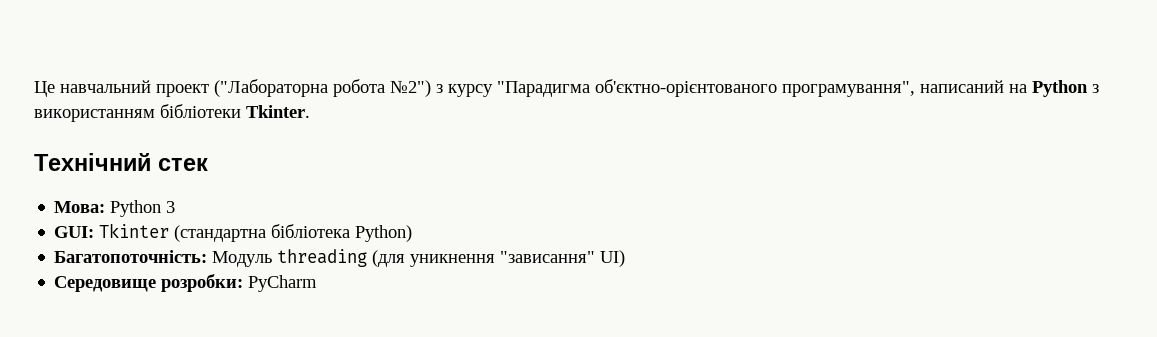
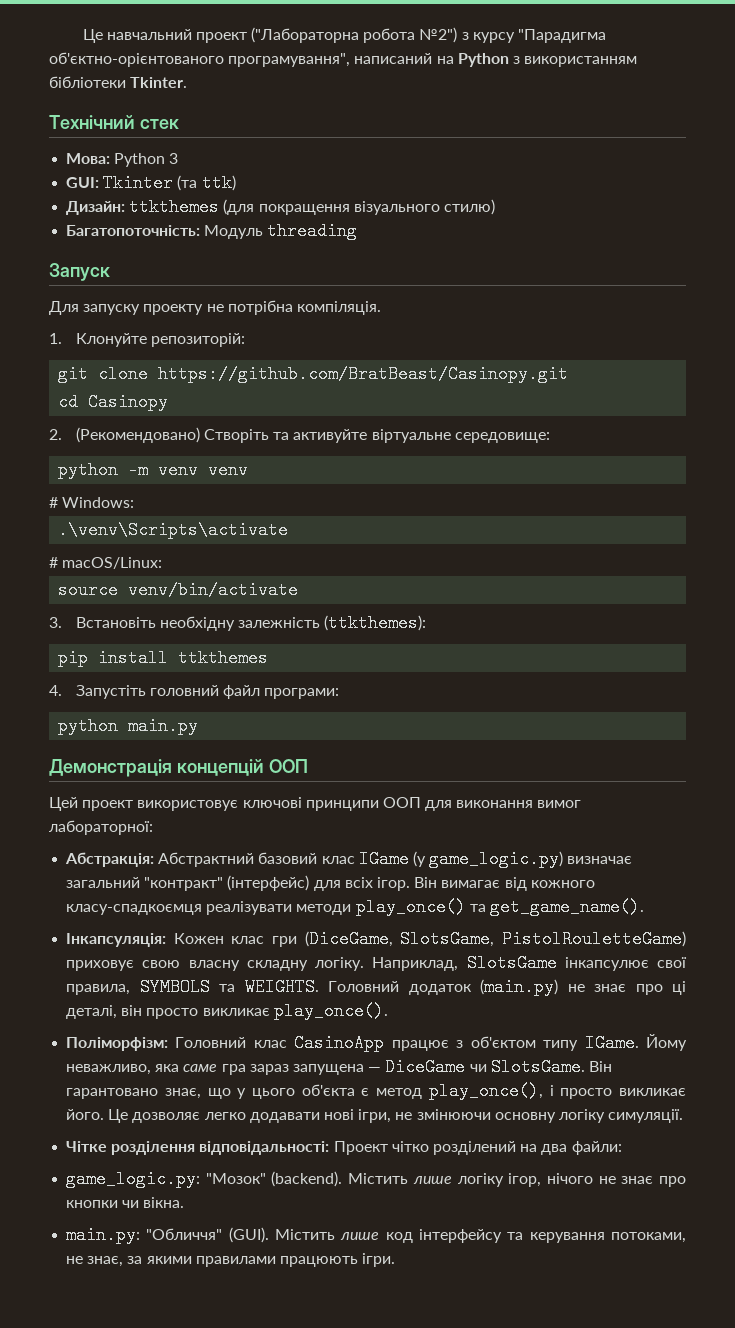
- GUI: Tkinter (стандартна бібліотека Python)
- Багатопоточність: Модуль threading (для уникнення "зависання" UI)
- Середовище розробки: PyCharm
+ GUI: Tkinter (та ttk)
+ Дизайн: ttkthemes (для покращення візуального стилю)
+ Багатопоточність: Модуль threading
+ Запуск
+ Для запуску проекту не потрібна компіляція.
+ 1. Клонуйте репозиторій:
+ git clone https://github.com/BratBeast/Casinopy.git
+ cd Casinopy
+ 2. (Рекомендовано) Створіть та активуйте віртуальне середовище:
+ python -m venv venv
+ # Windows:
+ .\venv\Scripts\activate
+ # macOS/Linux:
+ source venv/bin/activate
+ 3. Встановіть необхідну залежність (ttkthemes):
+ pip install ttkthemes
+ 4. Запустіть головний файл програми:
+ python main.py
+ Демонстрація концепцій ООП
+ Цей проект використовує ключові принципи ООП для виконання вимог лабораторної:
+ Абстракція: Абстрактний базовий клас IGame (у game_logic.py) визначає загальний "контракт" (інтерфейс) для всіх ігор. Він вимагає від кожного класу-спадкоємця реалізувати методи play_once() та get_game_name().
+ Інкапсуляція: Кожен клас гри (DiceGame, SlotsGame, PistolRouletteGame) приховує свою власну складну логіку. Наприклад, SlotsGame інкапсулює свої правила, SYMBOLS та WEIGHTS. Головний додаток (main.py) не знає про ці деталі, він просто викликає play_once().
+ Поліморфізм: Головний клас CasinoApp працює з об'єктом типу IGame. Йому неважливо, яка саме гра зараз запущена — DiceGame чи SlotsGame. Він гарантовано знає, що у цього об'єкта є метод play_once(), і просто викликає його. Це дозволяє легко додавати нові ігри, не змінюючи основну логіку симуляції.
+ Чітке розділення відповідальності: Проект чітко розділений на два файли:
+ game_logic.py: "Мозок" (backend). Містить лише логіку ігор, нічого не знає про кнопки чи вікна.
+ main.py: "Обличчя" (GUI). Містить лише код інтерфейсу та керування потоками, не знає, за якими правилами працюють ігри.

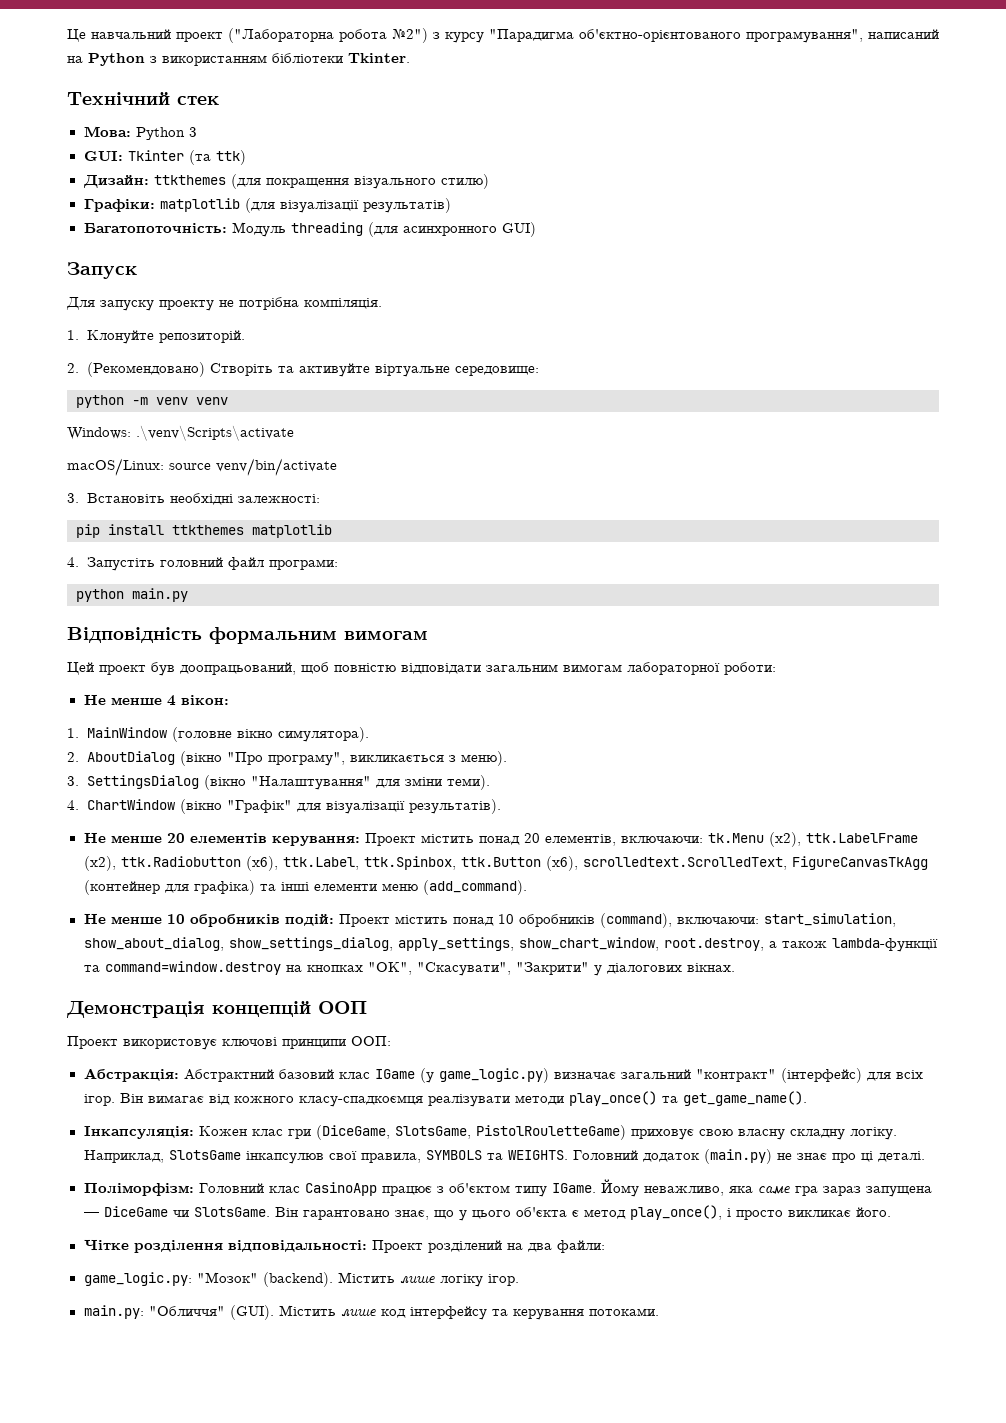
+ Графіки: matplotlib (для візуалізації результатів)
- Багатопоточність: Модуль threading
+ Багатопоточність: Модуль threading (для асинхронного GUI)
- 1. Клонуйте репозиторій:
- git clone https://github.com/BratBeast/Casinopy.git
- cd Casinopy
+ 1. Клонуйте репозиторій.
- # Windows:
- .\venv\Scripts\activate
+ Windows: .\venv\Scripts\activate
- # macOS/Linux:
- source venv/bin/activate
+ macOS/Linux: source venv/bin/activate
- 3. Встановіть необхідну залежність (ttkthemes):
+ 3. Встановіть необхідні залежності:
- pip install ttkthemes
+ pip install ttkthemes matplotlib
+ Відповідність формальним вимогам
+ Цей проект був доопрацьований, щоб повністю відповідати загальним вимогам лабораторної роботи:
+ Не менше 4 вікон:
+ 1. MainWindow (головне вікно симулятора).
+ 2. AboutDialog (вікно "Про програму", викликається з меню).
+ 3. SettingsDialog (вікно "Налаштування" для зміни теми).
+ 4. ChartWindow (вікно "Графік" для візуалізації результатів).
+ Не менше 20 елементів керування: Проект містить понад 20 елементів, включаючи: tk.Menu (x2), ttk.LabelFrame (x2), ttk.Radiobutton (x6), ttk.Label, ttk.Spinbox, ttk.Button (x6), scrolledtext.ScrolledText, FigureCanvasTkAgg (контейнер для графіка) та інші елементи меню (add_command).
+ Не менше 10 обробників подій: Проект містить понад 10 обробників (command), включаючи: start_simulation, show_about_dialog, show_settings_dialog, apply_settings, show_chart_window, root.destroy, а також lambda-функції та command=window.destroy на кнопках "OK", "Скасувати", "Закрити" у діалогових вікнах.
- Цей проект використовує ключові принципи ООП для виконання вимог лабораторної:
+ Проект використовує ключові принципи ООП:
- Наприклад, SlotsGame інкапсулює свої правила, SYMBOLS та WEIGHTS.
+ Наприклад, SlotsGame інкапсулюв свої правила, SYMBOLS та WEIGHTS.
- Головний додаток (main.py) не знає про ці деталі, він просто викликає play_once().
+ Головний додаток (main.py) не знає про ці деталі.
- Це дозволяє легко додавати нові ігри, не змінюючи основну логіку симуляції.
- Чітке розділення відповідальності: Проект чітко розділений на два файли:
+ Чітке розділення відповідальності: Проект розділений на два файли:
- Містить лише логіку ігор, нічого не знає про кнопки чи вікна.
+ Містить лише логіку ігор.
- Містить лише код інтерфейсу та керування потоками, не знає, за якими правилами працюють ігри.
+ Містить лише код інтерфейсу та керування потоками.

